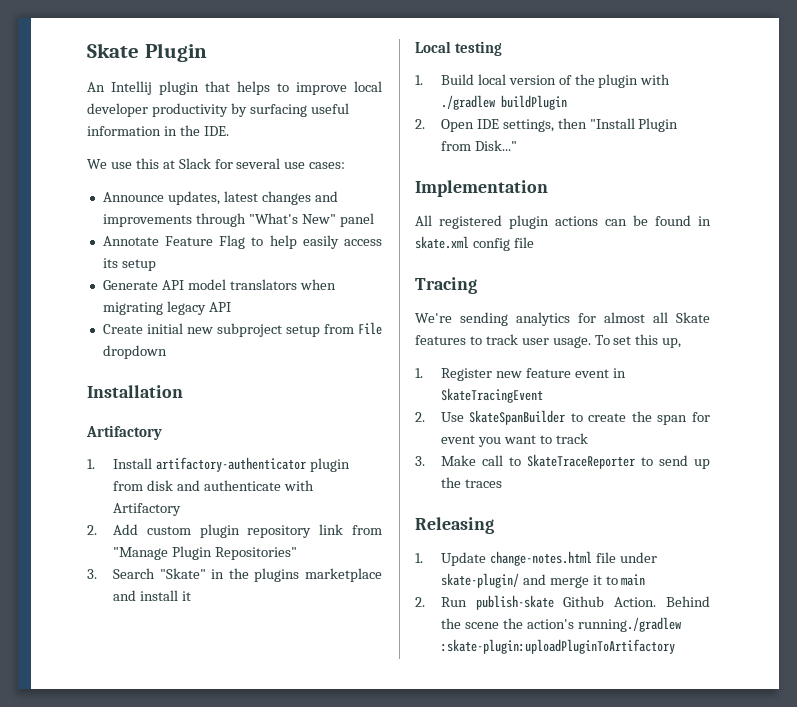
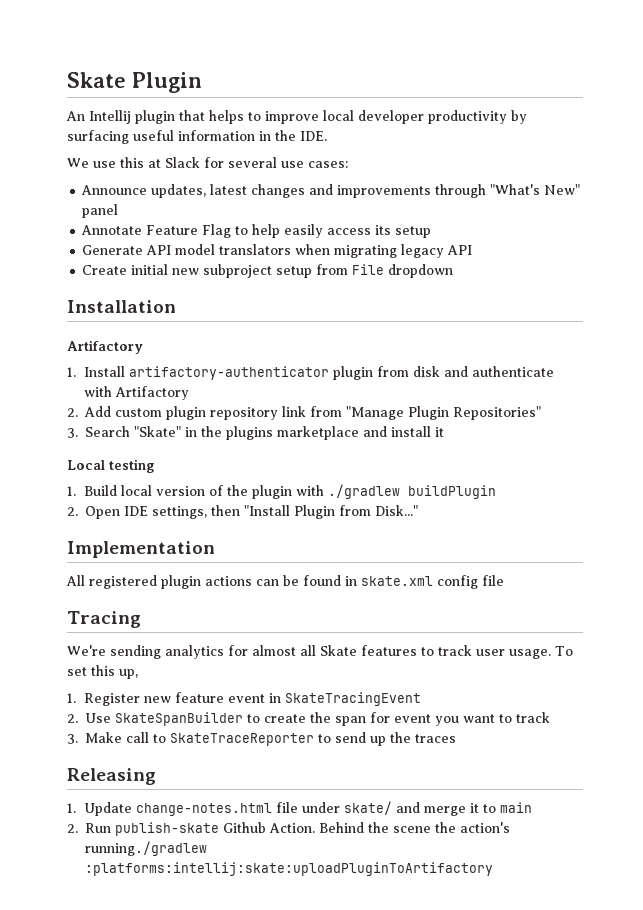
- 1. Update change-notes.html file under skate-plugin/ and merge it to main
+ 1. Update change-notes.html file under skate/ and merge it to main
- Behind the scene the action's running./gradlew :skate-plugin:uploadPluginToArtifactory
+ Behind the scene the action's running./gradlew :platforms:intellij:skate:uploadPluginToArtifactory

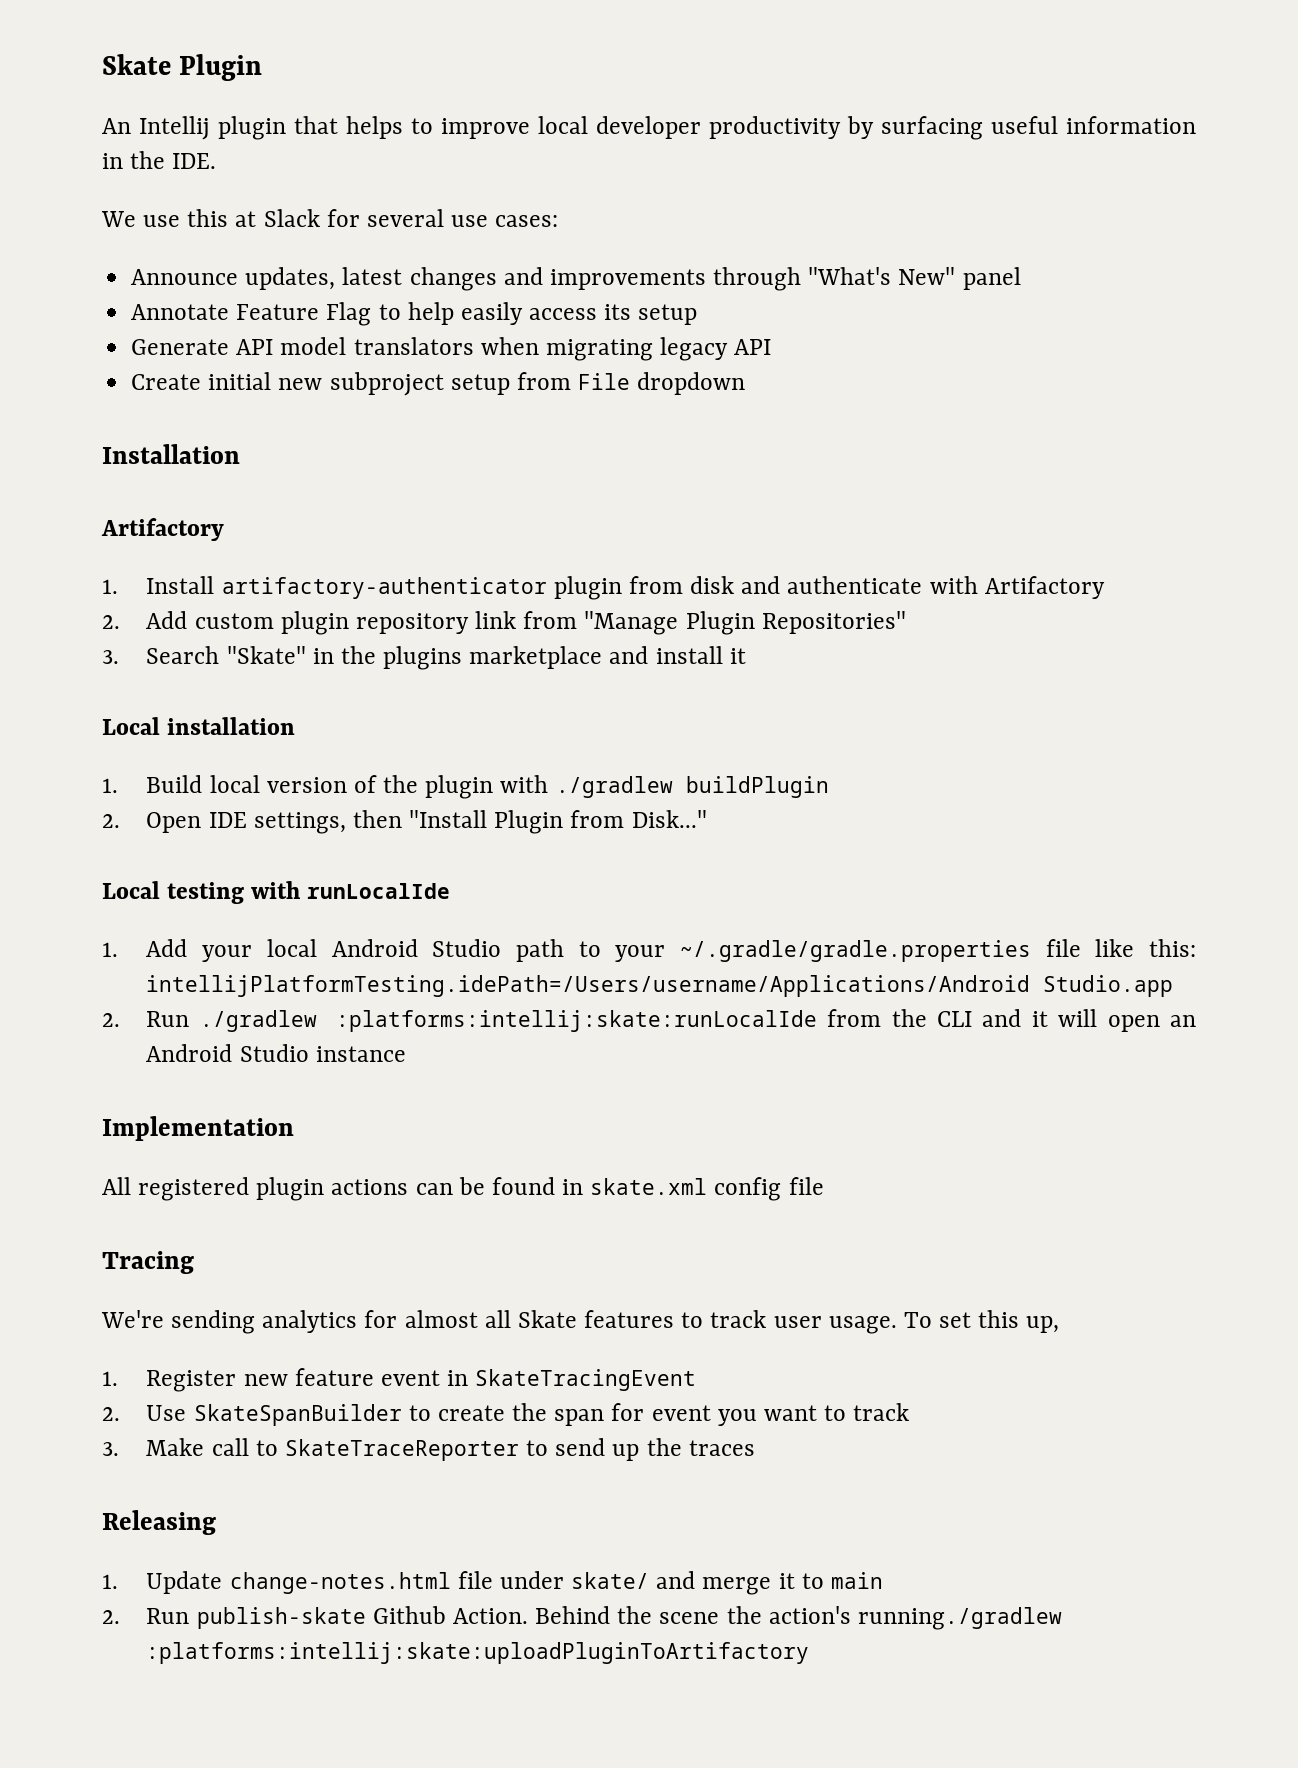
- Local testing
+ Local installation
+ Local testing with runLocalIde
+ 1. Add your local Android Studio path to your ~/.gradle/gradle.properties file like this: intellijPlatformTesting.idePath=/Users/username/Applications/Android Studio.app
+ 2. Run ./gradlew :platforms:intellij:skate:runLocalIde from the CLI and it will open an Android Studio instance

